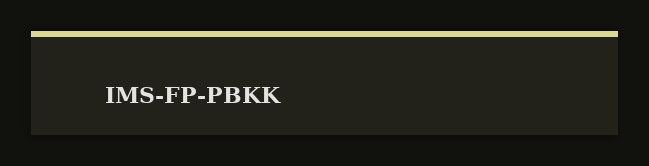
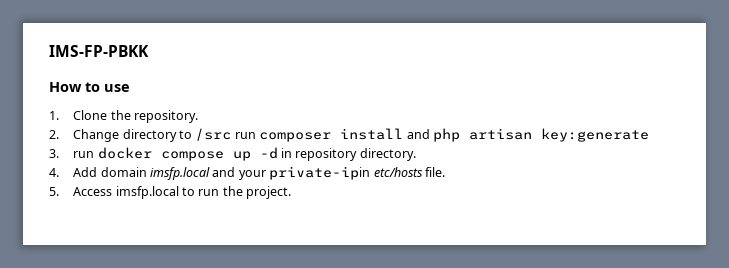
+ How to use
+ 1. Clone the repository.
+ 2. Change directory to /src run composer install and php artisan key:generate
+ 3. run docker compose up -d in repository directory.
+ 4. Add domain imsfp.local and your private-ipin etc/hosts file.
+ 5. Access imsfp.local to run the project.

